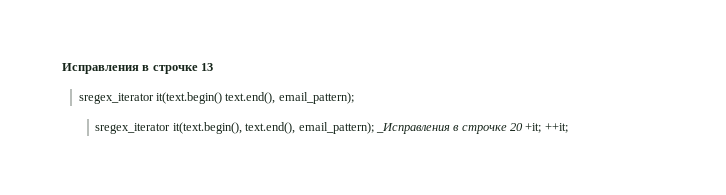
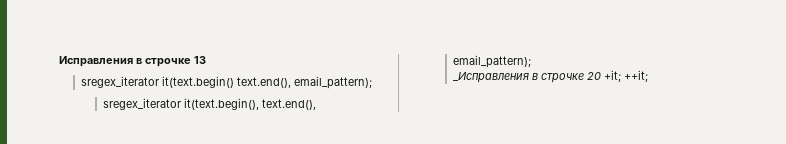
- sregex_iterator it(text.begin(), text.end(), email_pattern); _Исправления в строчке 20 +it; ++it;
+ sregex_iterator it(text.begin(), text.end(), email_pattern);
+ _Исправления в строчке 20 +it; ++it;

